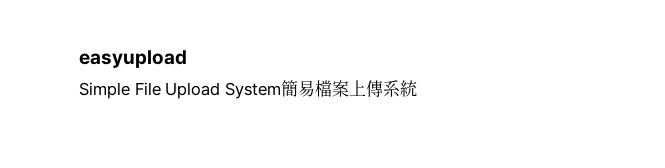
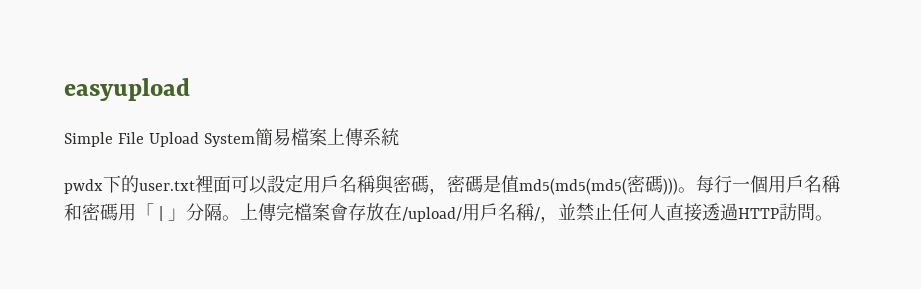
+ pwdx下的user.txt裡面可以設定用戶名稱與密碼，密碼是值md5(md5(md5(密碼)))。每行一個用戶名稱和密碼用「 | 」分隔。上傳完檔案會存放在/upload/用戶名稱/，並禁止任何人直接透過HTTP訪問。

